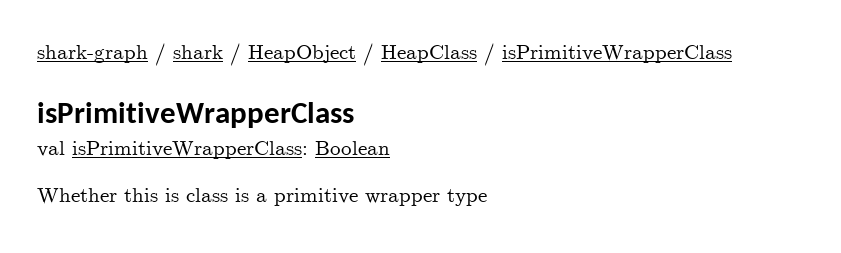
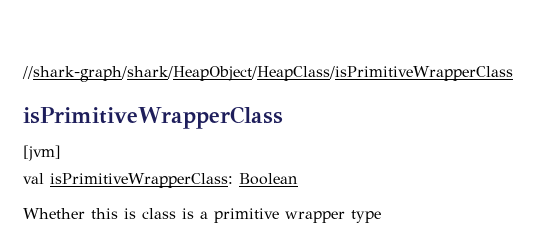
- shark-graph / shark / HeapObject / HeapClass / isPrimitiveWrapperClass
+ //shark-graph/shark/HeapObject/HeapClass/isPrimitiveWrapperClass
  isPrimitiveWrapperClass
+ [jvm]

